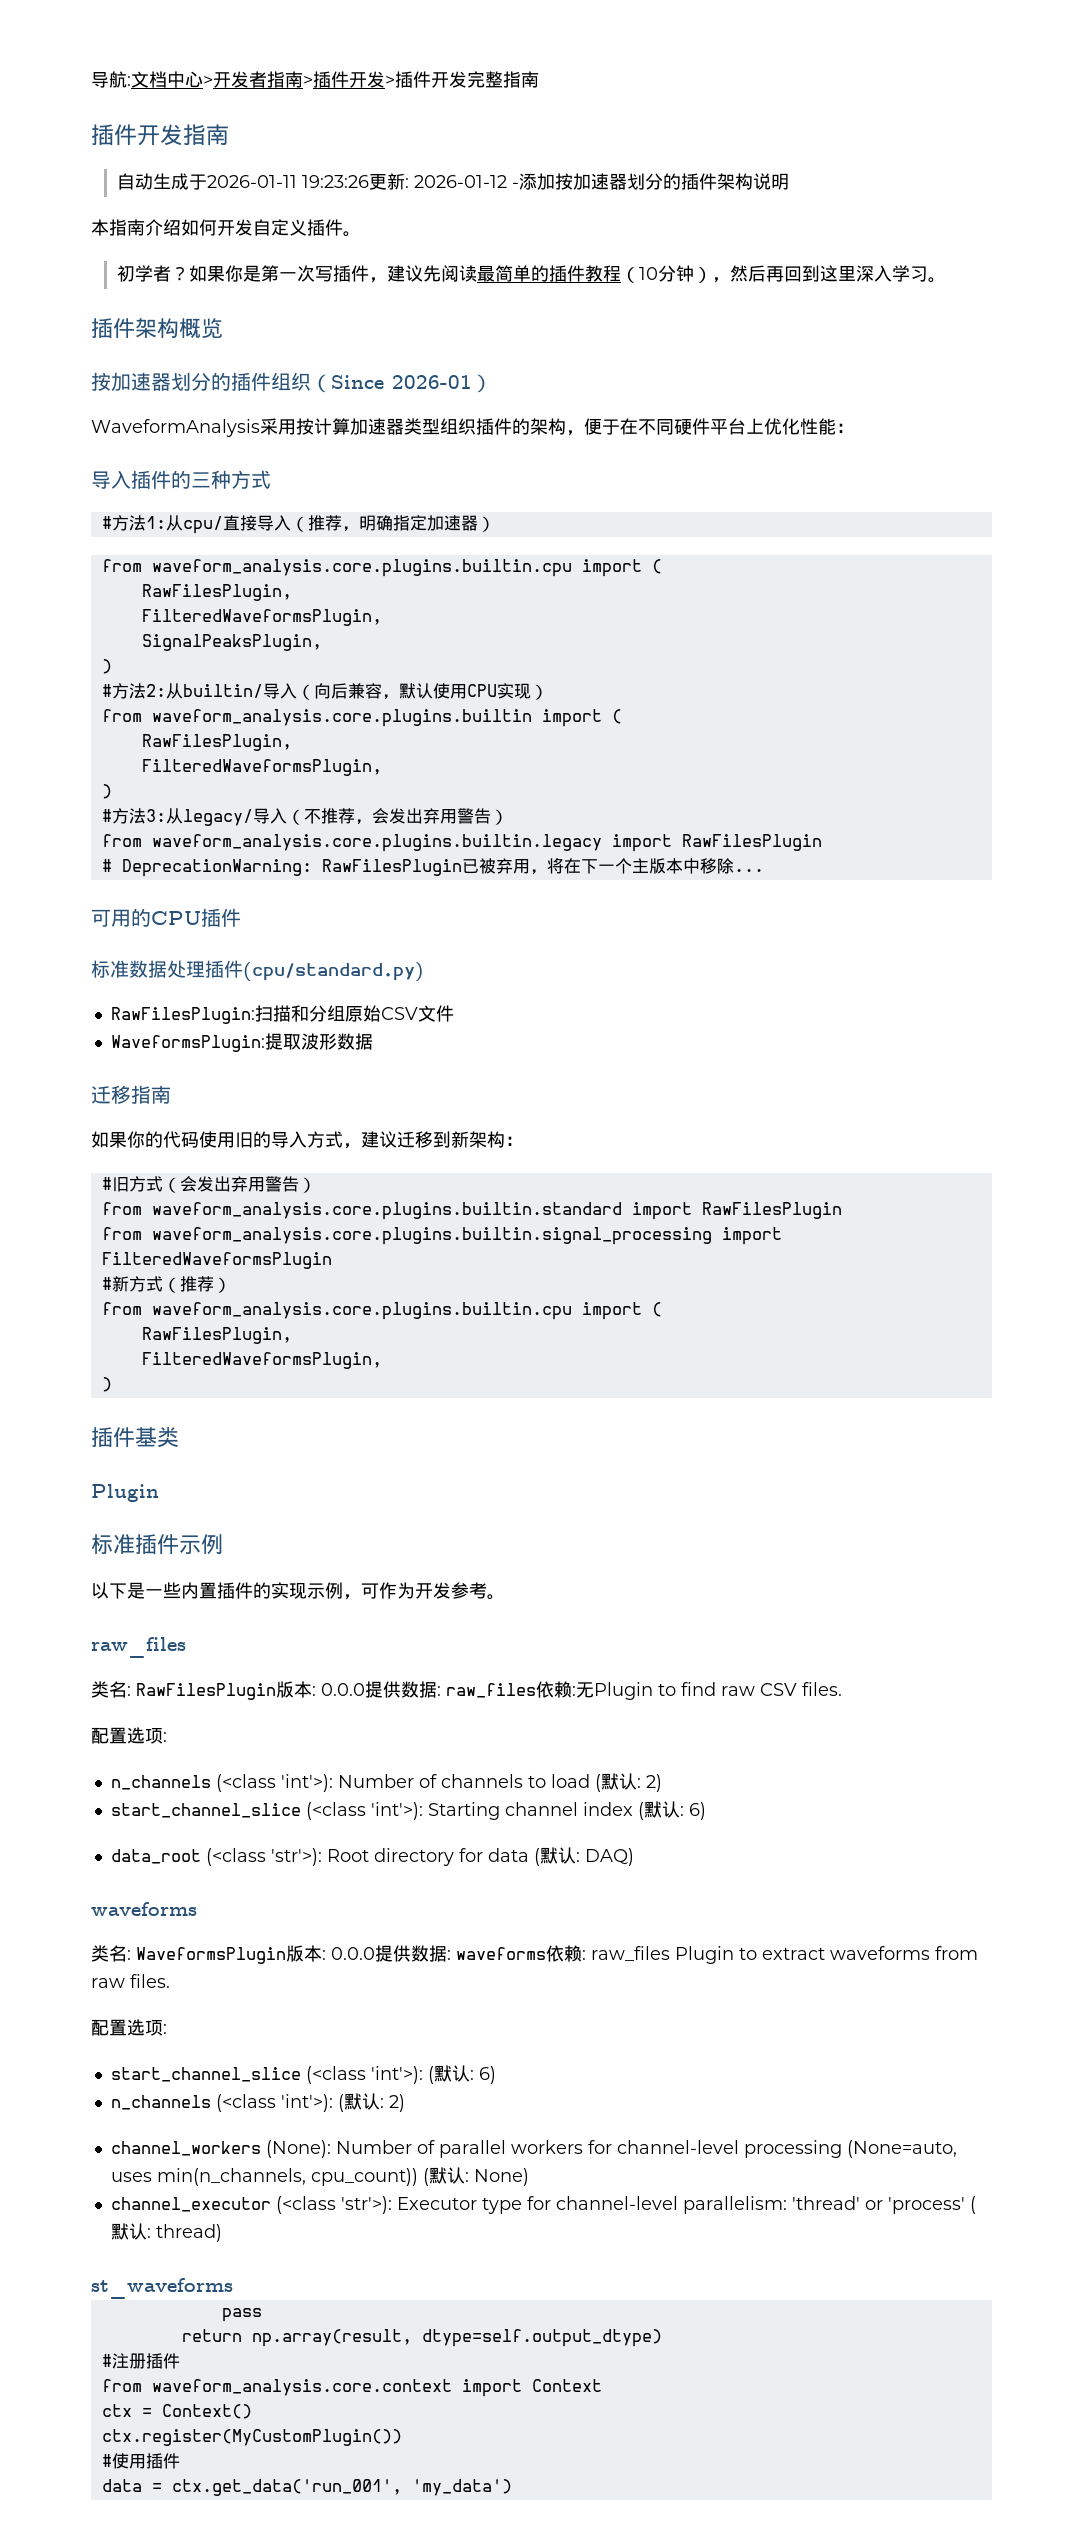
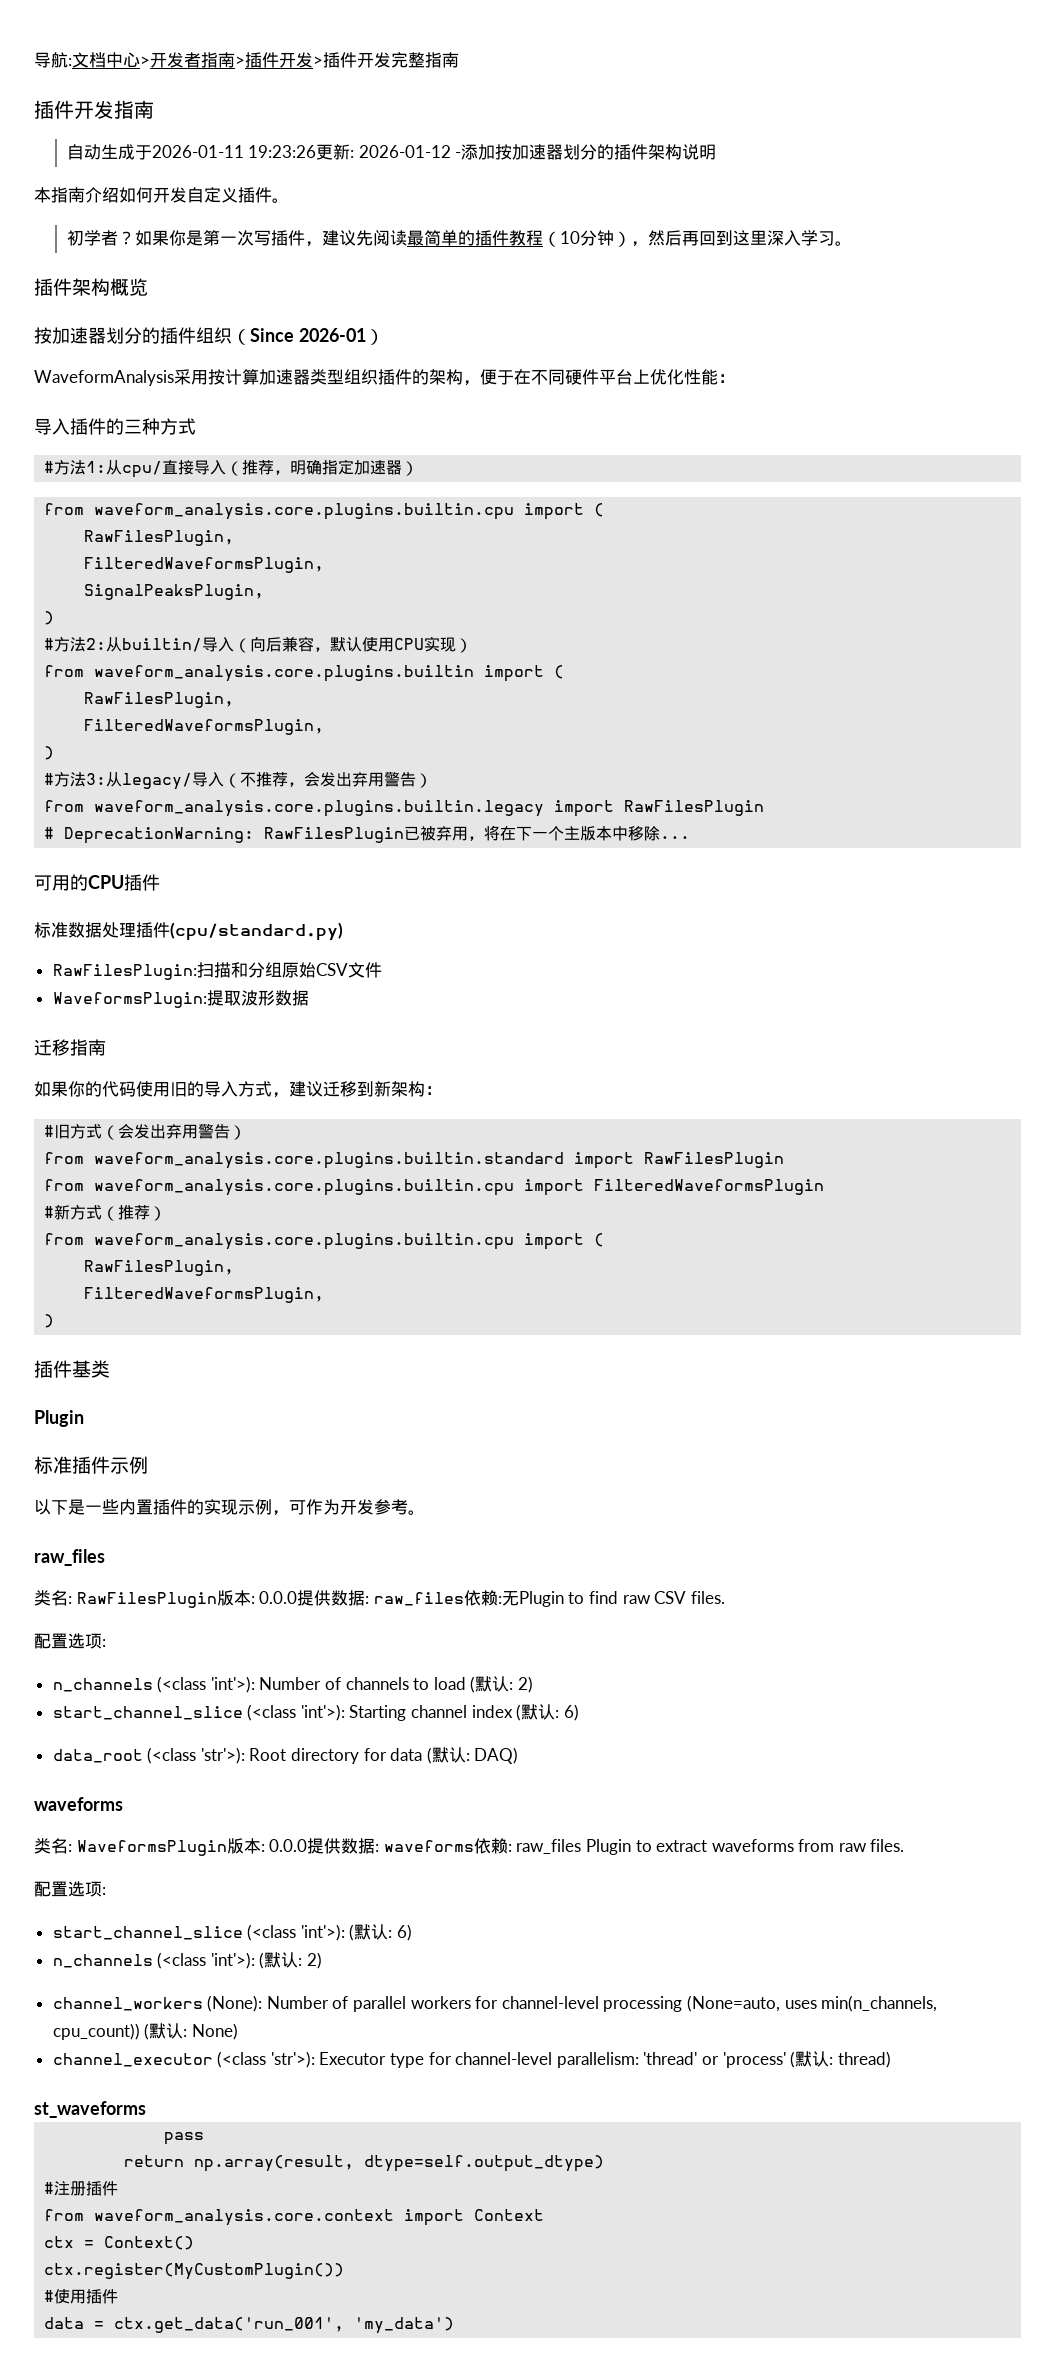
- from waveform_analysis.core.plugins.builtin.signal_processing import FilteredWaveformsPlugin
+ from waveform_analysis.core.plugins.builtin.cpu import FilteredWaveformsPlugin

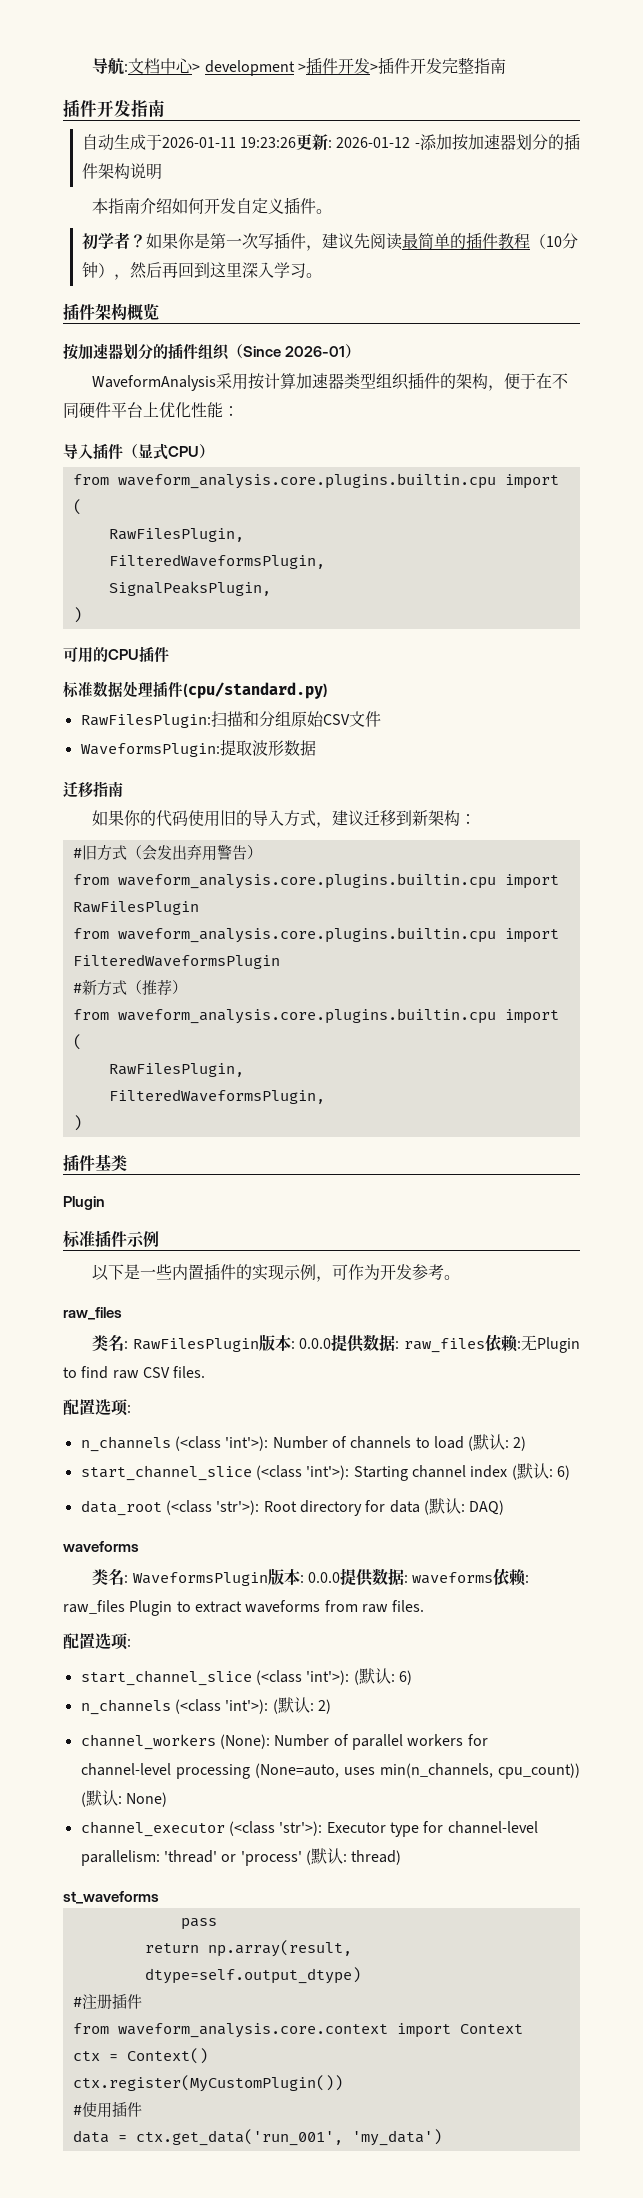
- 导航:文档中心>开发者指南>插件开发>插件开发完整指南
+ 导航:文档中心> development >插件开发>插件开发完整指南
- 导入插件的三种方式
- #方法1:从cpu/直接导入（推荐，明确指定加速器）
+ 导入插件（显式CPU）
- #方法2:从builtin/导入（向后兼容，默认使用CPU实现）
- from waveform_analysis.core.plugins.builtin import (
- RawFilesPlugin,
- FilteredWaveformsPlugin,
- )
- #方法3:从legacy/导入（不推荐，会发出弃用警告）
- from waveform_analysis.core.plugins.builtin.legacy import RawFilesPlugin
- # DeprecationWarning: RawFilesPlugin已被弃用，将在下一个主版本中移除...
- from waveform_analysis.core.plugins.builtin.standard import RawFilesPlugin
+ from waveform_analysis.core.plugins.builtin.cpu import RawFilesPlugin

